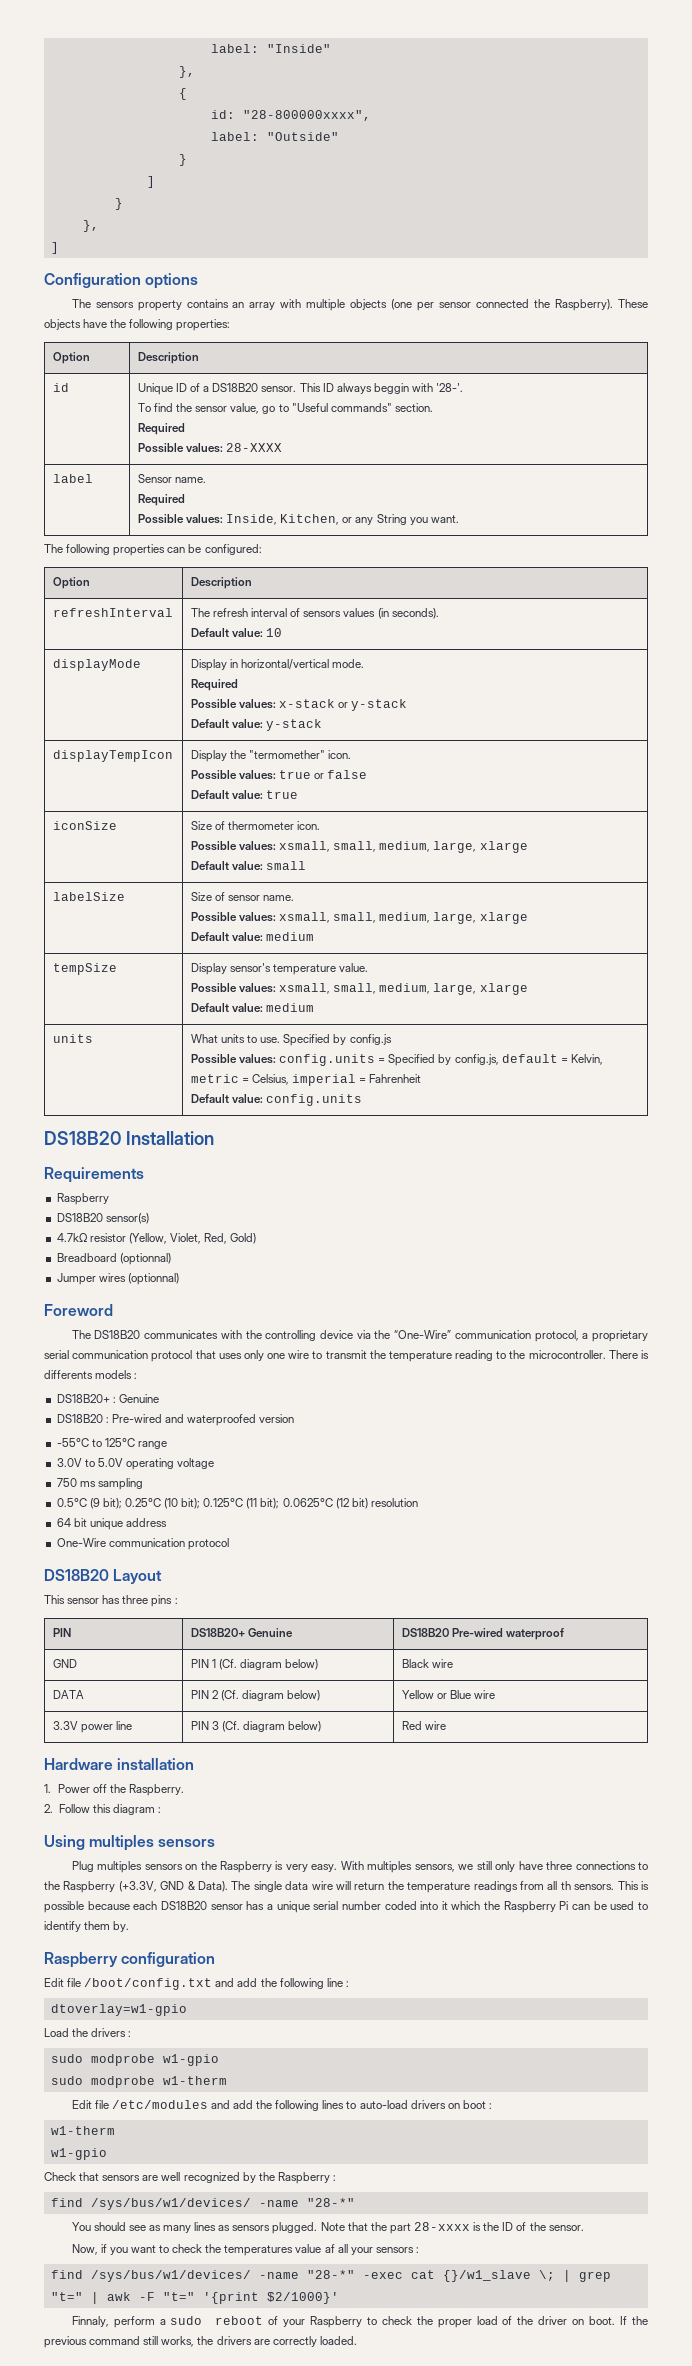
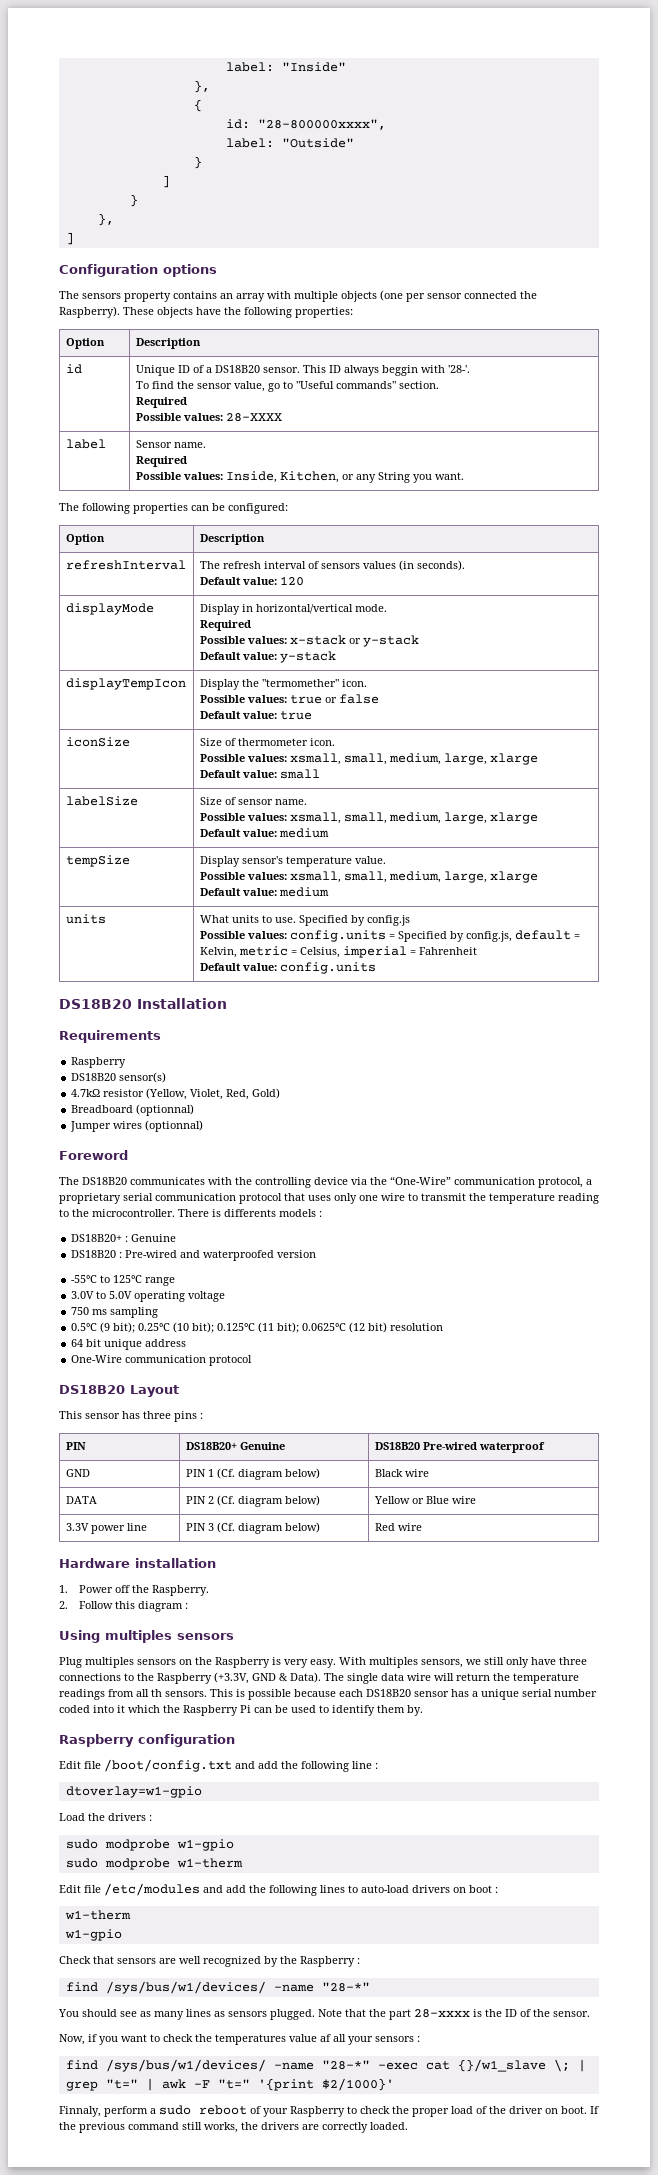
  refreshInterval | The refresh interval of sensors values (in seconds).
- Default value: 10
+ Default value: 120

